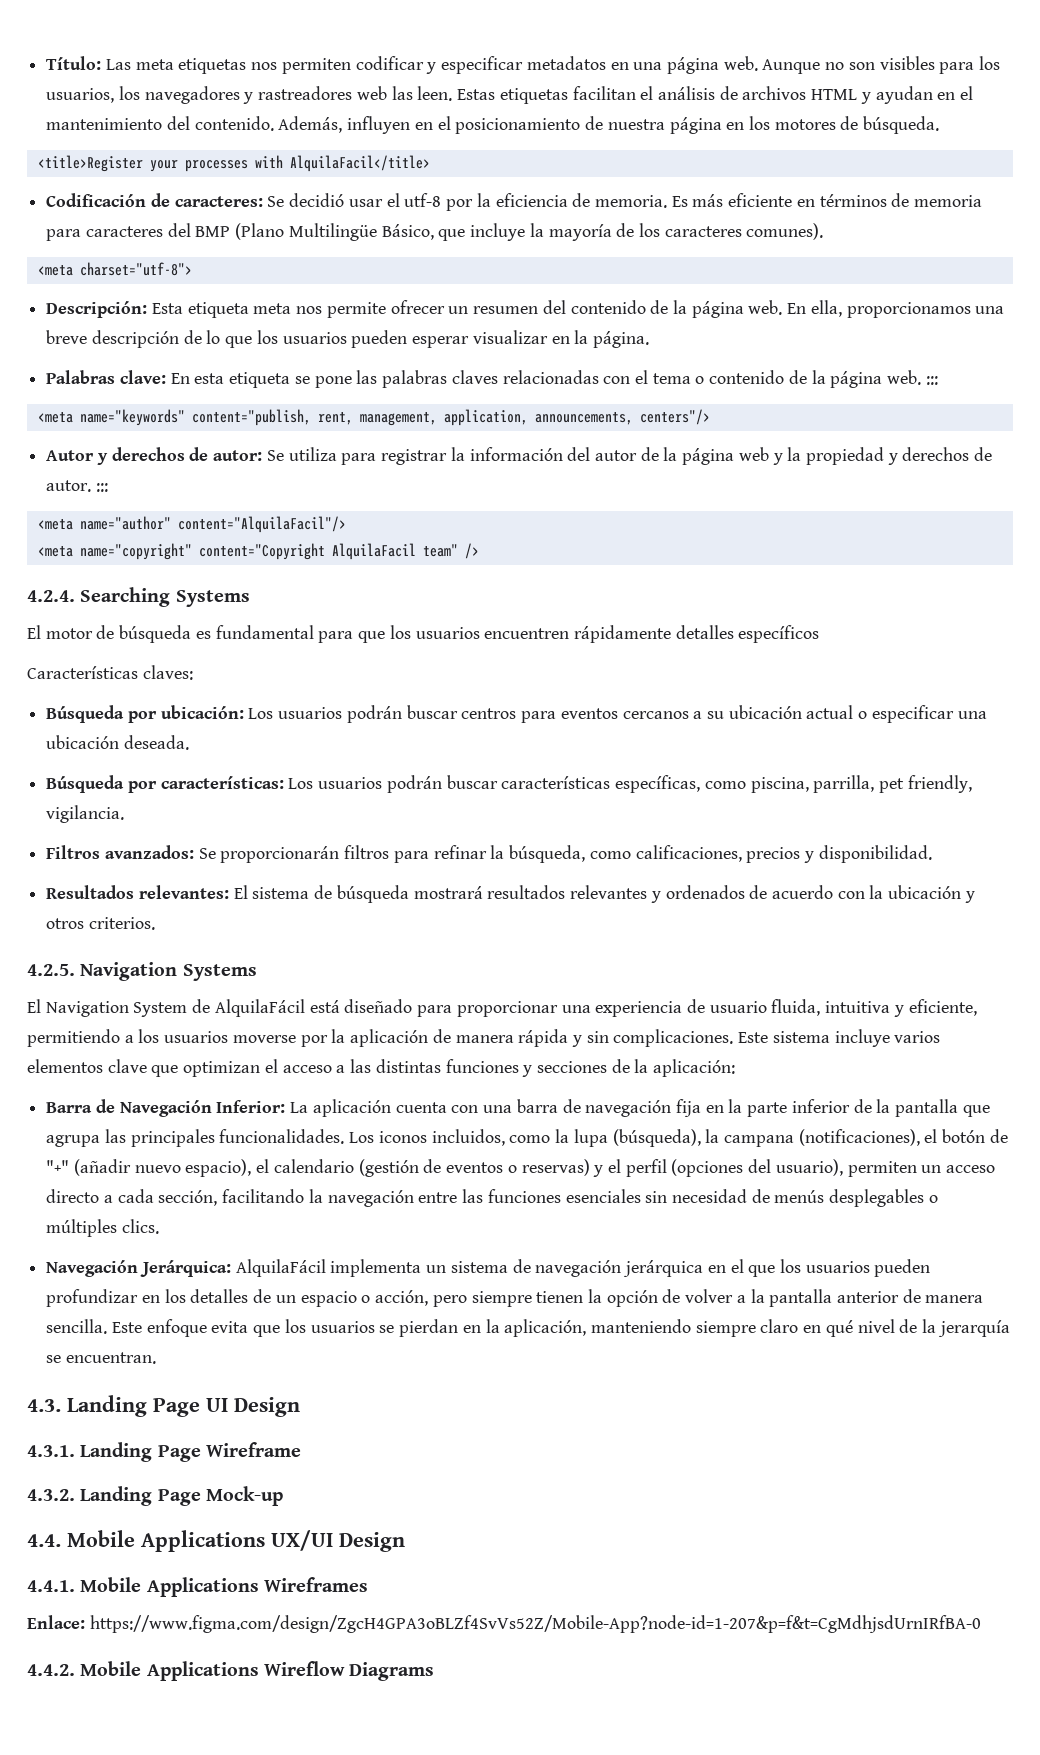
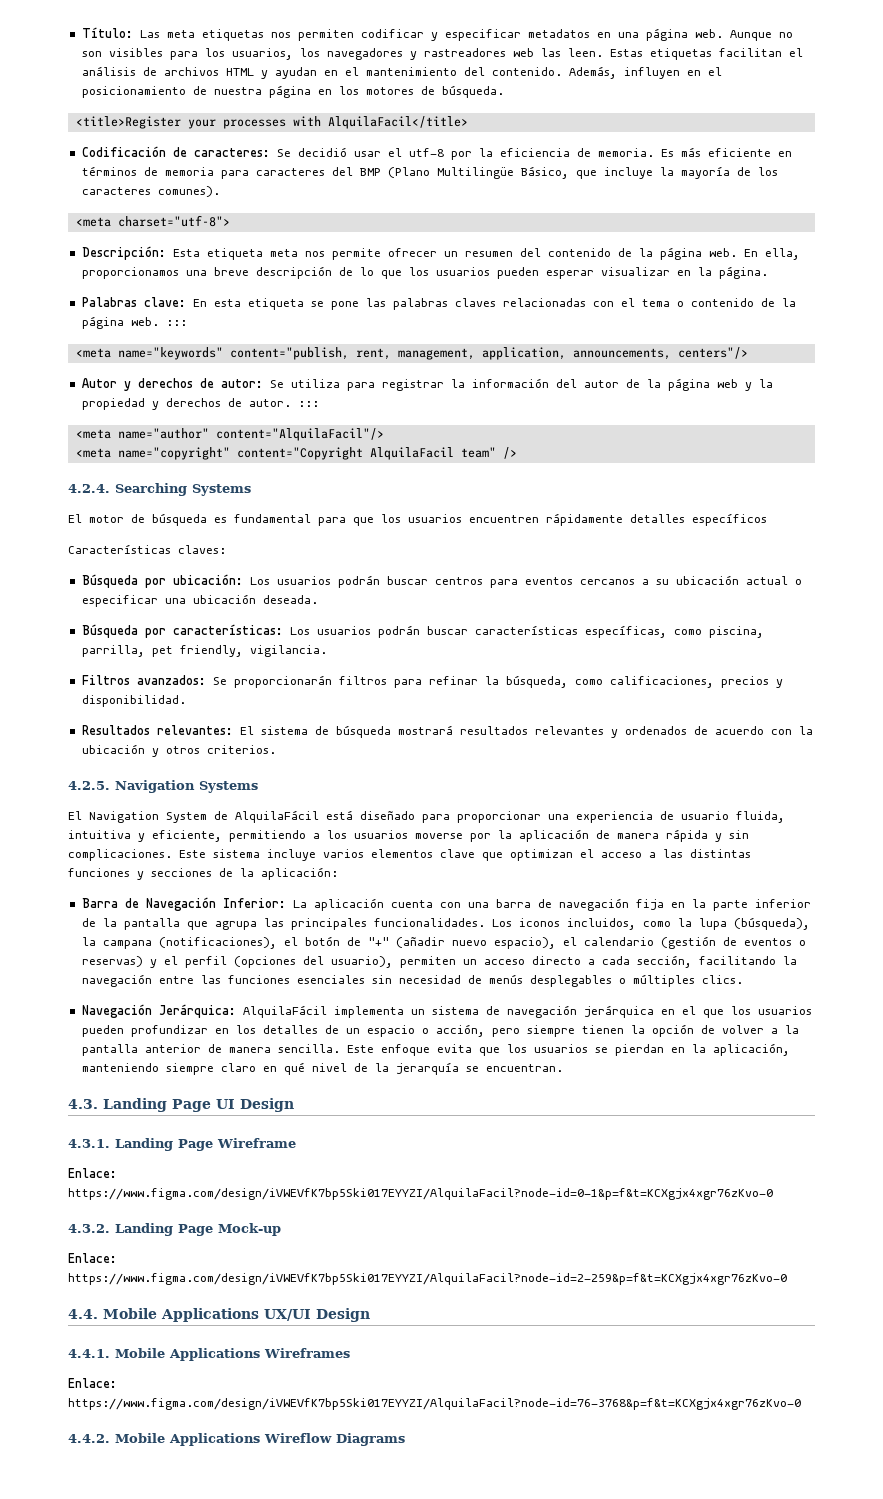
+ Enlace: https://www.figma.com/design/iVWEVfK7bp5Ski017EYYZI/AlquilaFacil?node-id=0-1&p=f&t=KCXgjx4xgr76zKvo-0
+ Enlace: https://www.figma.com/design/iVWEVfK7bp5Ski017EYYZI/AlquilaFacil?node-id=2-259&p=f&t=KCXgjx4xgr76zKvo-0
- Enlace: https://www.figma.com/design/ZgcH4GPA3oBLZf4SvVs52Z/Mobile-App?node-id=1-207&p=f&t=CgMdhjsdUrnIRfBA-0
+ Enlace: https://www.figma.com/design/iVWEVfK7bp5Ski017EYYZI/AlquilaFacil?node-id=76-3768&p=f&t=KCXgjx4xgr76zKvo-0

